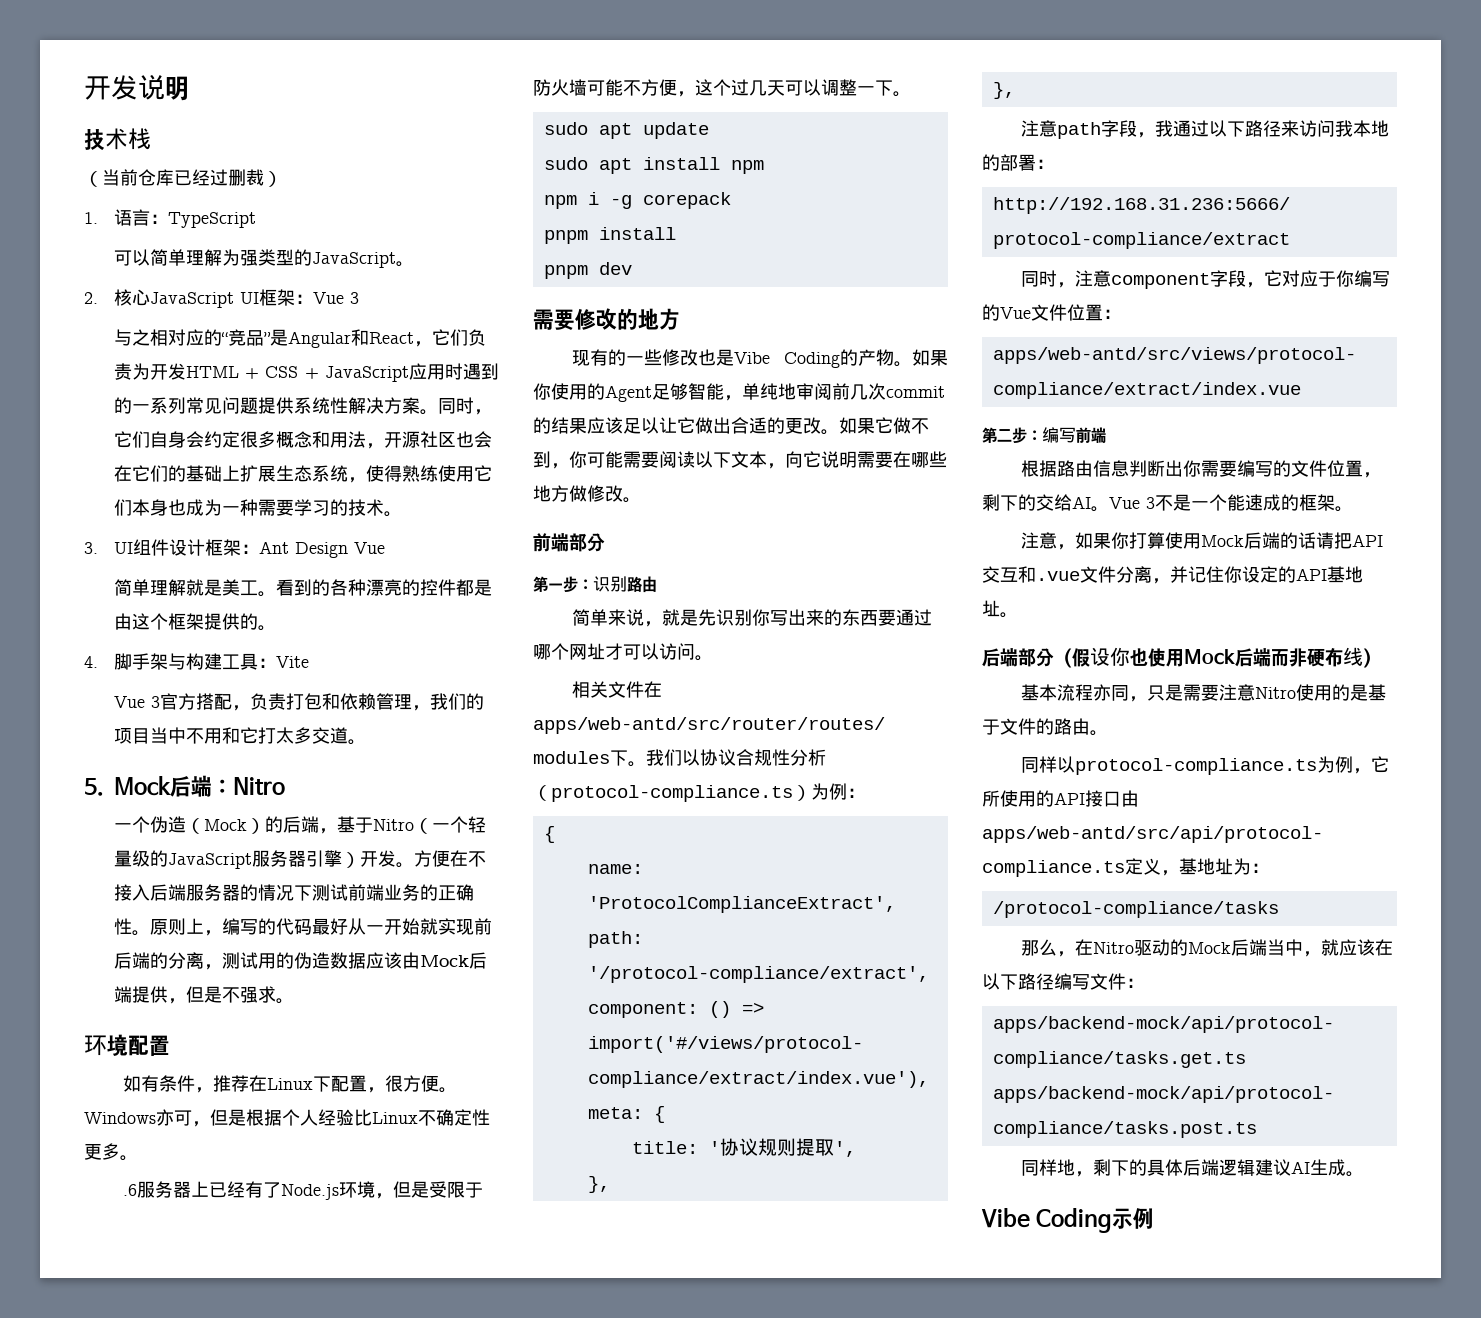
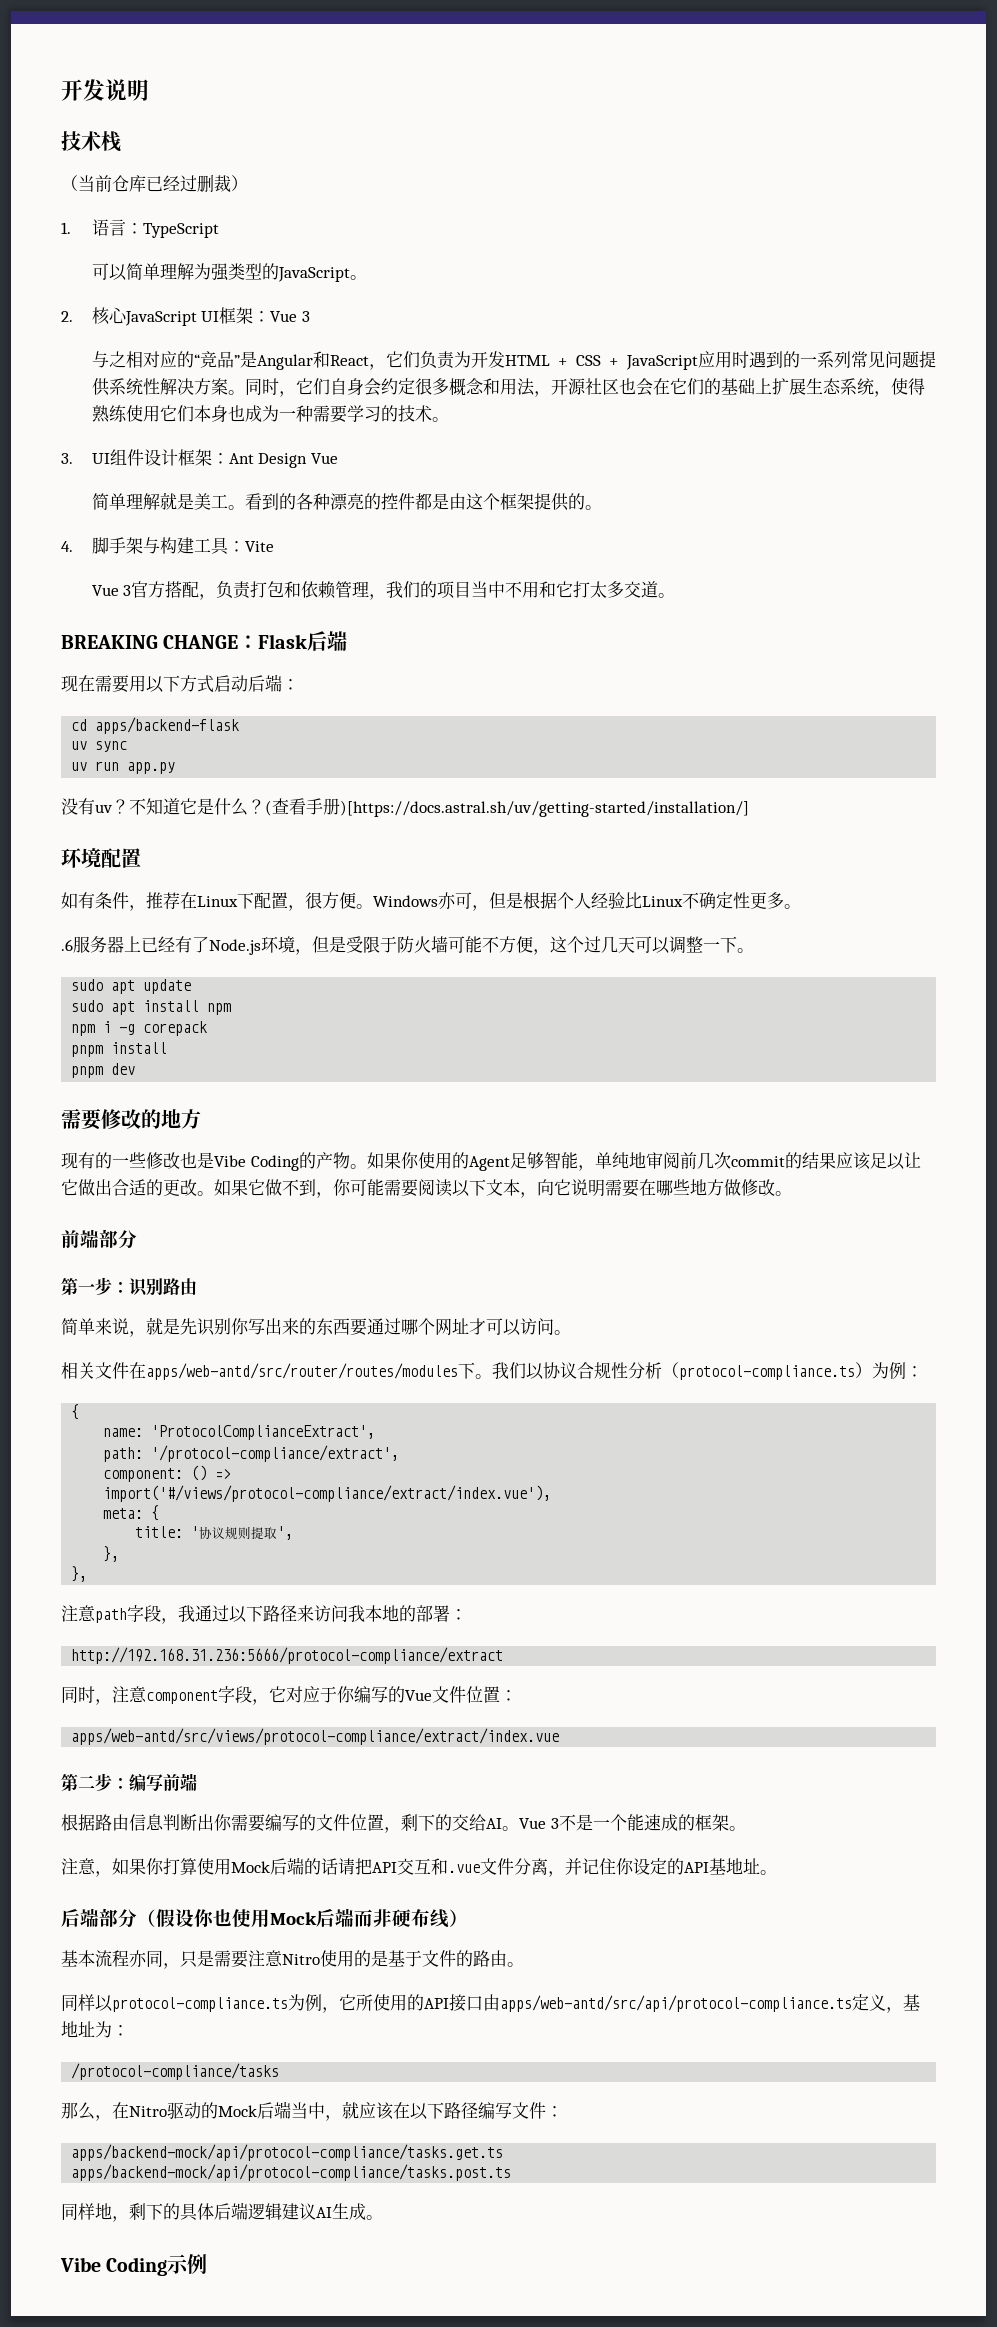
- 5. Mock后端：Nitro
- 一个伪造（Mock）的后端，基于Nitro（一个轻量级的JavaScript服务器引擎）开发。方便在不接入后端服务器的情况下测试前端业务的正确性。原则上，编写的代码最好从一开始就实现前后端的分离，测试用的伪造数据应该由Mock后端提供，但是不强求。
+ BREAKING CHANGE：Flask后端
+ 现在需要用以下方式启动后端：
+ cd apps/backend-flask
+ uv sync
+ uv run app.py
+ 没有uv？不知道它是什么？(查看手册)[https://docs.astral.sh/uv/getting-started/installation/]

